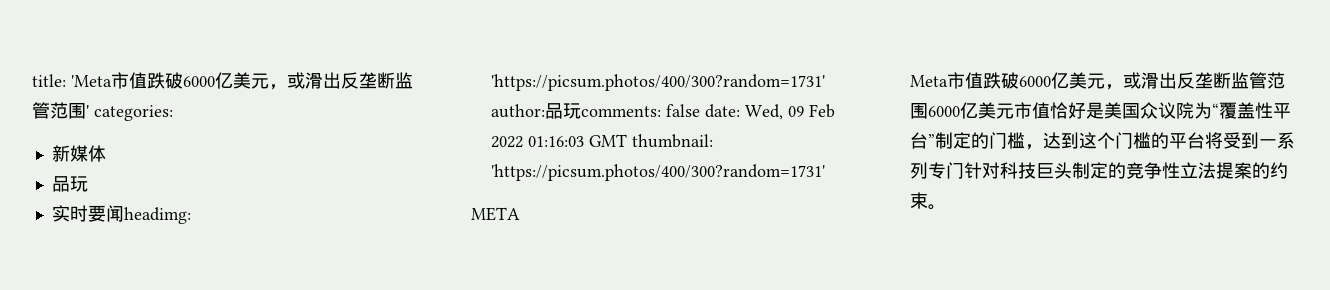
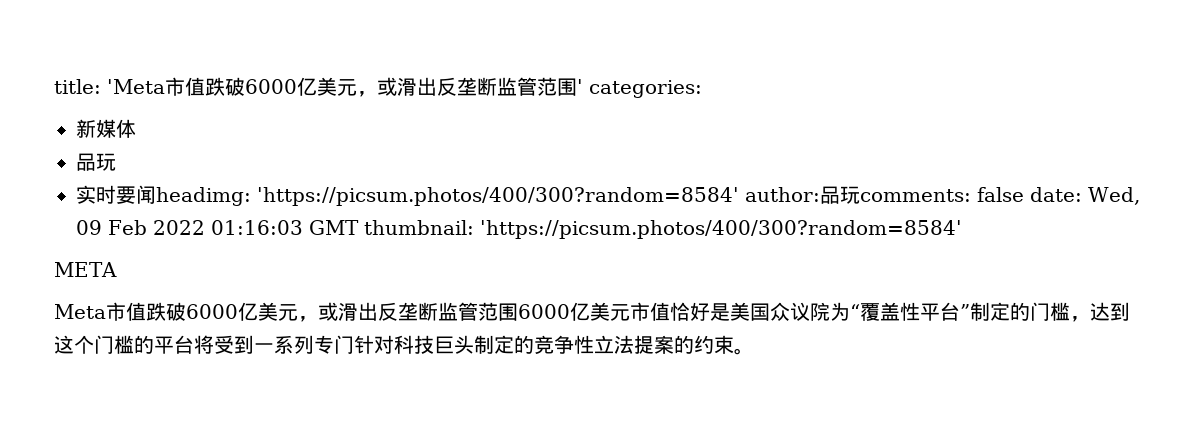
- 实时要闻headimg: 'https://picsum.photos/400/300?random=1731' author:品玩comments: false date: Wed, 09 Feb 2022 01:16:03 GMT thumbnail: 'https://picsum.photos/400/300?random=1731'
+ 实时要闻headimg: 'https://picsum.photos/400/300?random=8584' author:品玩comments: false date: Wed, 09 Feb 2022 01:16:03 GMT thumbnail: 'https://picsum.photos/400/300?random=8584'

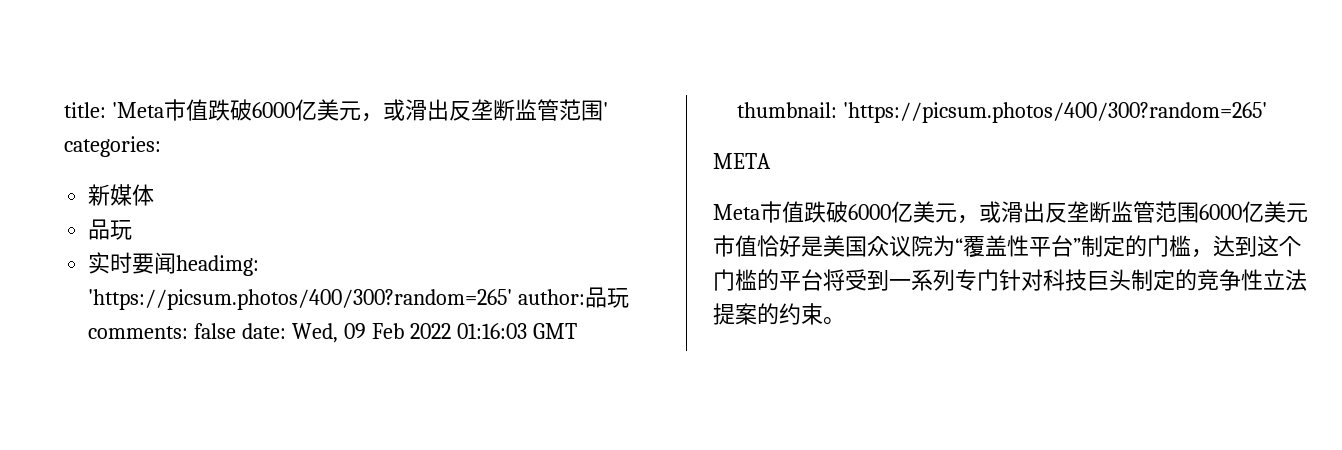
- 实时要闻headimg: 'https://picsum.photos/400/300?random=8584' author:品玩comments: false date: Wed, 09 Feb 2022 01:16:03 GMT thumbnail: 'https://picsum.photos/400/300?random=8584'
+ 实时要闻headimg: 'https://picsum.photos/400/300?random=265' author:品玩comments: false date: Wed, 09 Feb 2022 01:16:03 GMT thumbnail: 'https://picsum.photos/400/300?random=265'

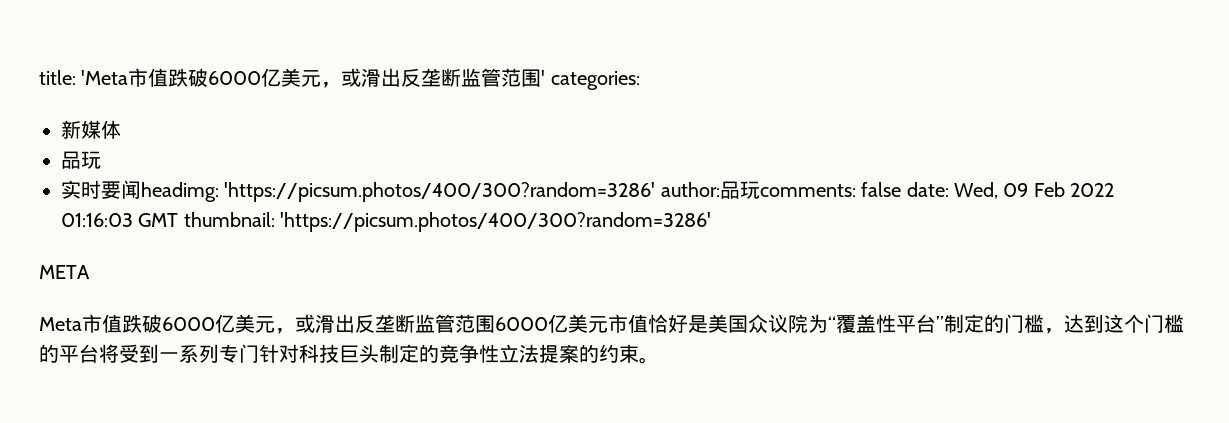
- 实时要闻headimg: 'https://picsum.photos/400/300?random=265' author:品玩comments: false date: Wed, 09 Feb 2022 01:16:03 GMT thumbnail: 'https://picsum.photos/400/300?random=265'
+ 实时要闻headimg: 'https://picsum.photos/400/300?random=3286' author:品玩comments: false date: Wed, 09 Feb 2022 01:16:03 GMT thumbnail: 'https://picsum.photos/400/300?random=3286'

